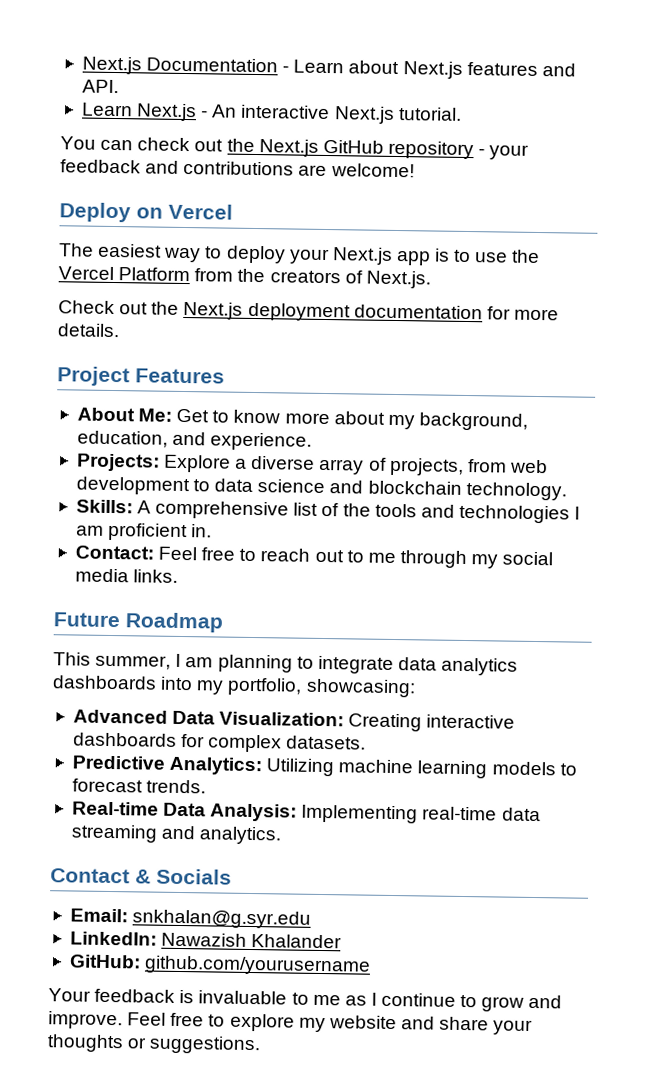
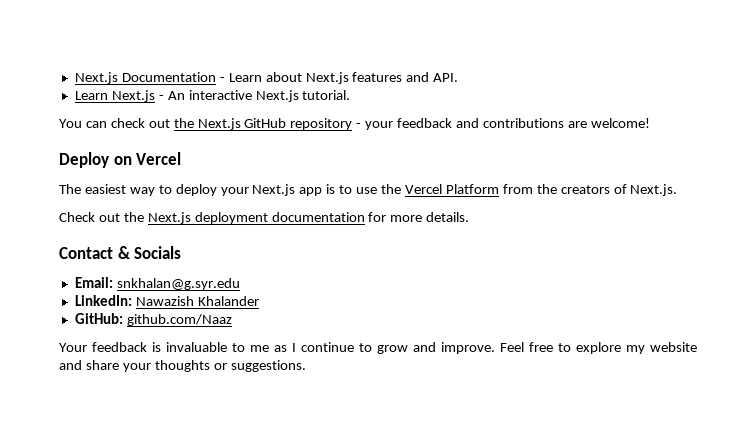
- Project Features
- About Me: Get to know more about my background, education, and experience.
- Projects: Explore a diverse array of projects, from web development to data science and blockchain technology.
- Skills: A comprehensive list of the tools and technologies I am proficient in.
- Contact: Feel free to reach out to me through my social media links.
- Future Roadmap
- This summer, I am planning to integrate data analytics dashboards into my portfolio, showcasing:
- Advanced Data Visualization: Creating interactive dashboards for complex datasets.
- Predictive Analytics: Utilizing machine learning models to forecast trends.
- Real-time Data Analysis: Implementing real-time data streaming and analytics.
- GitHub: github.com/yourusername
+ GitHub: github.com/Naaz

